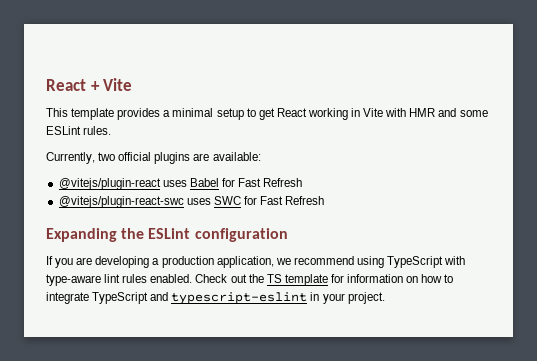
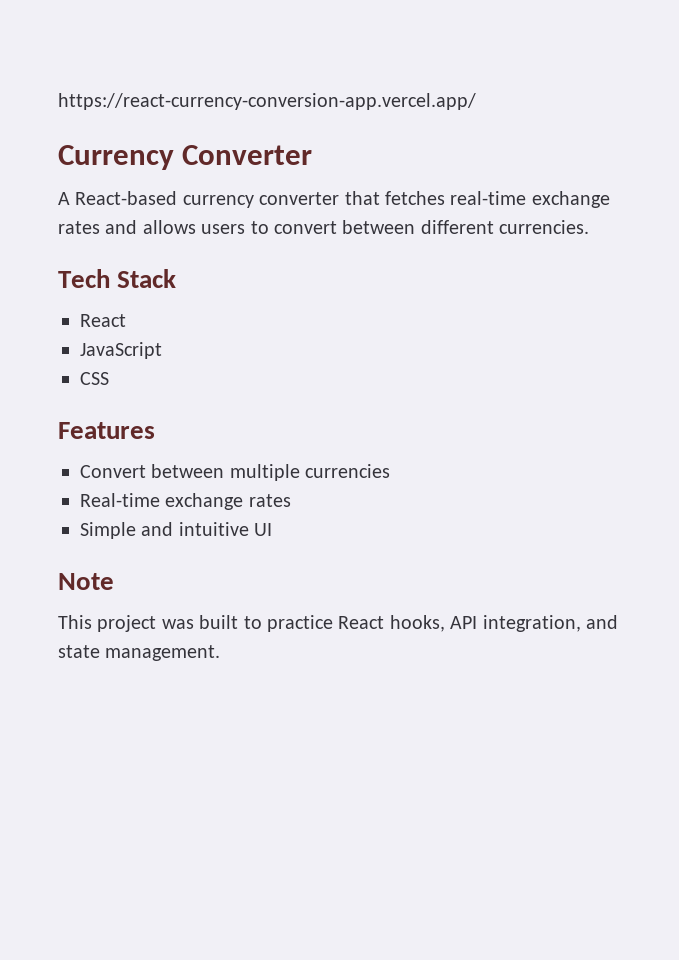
- React + Vite
- This template provides a minimal setup to get React working in Vite with HMR and some ESLint rules.
- Currently, two official plugins are available:
- @vitejs/plugin-react uses Babel for Fast Refresh
- @vitejs/plugin-react-swc uses SWC for Fast Refresh
- Expanding the ESLint configuration
- If you are developing a production application, we recommend using TypeScript with type-aware lint rules enabled. Check out the TS template for information on how to integrate TypeScript and typescript-eslint in your project.
+ https://react-currency-conversion-app.vercel.app/
+ Currency Converter
+ A React-based currency converter that fetches real-time exchange rates and allows users to convert between different currencies.
+ Tech Stack
+ React
+ JavaScript
+ CSS
+ Features
+ Convert between multiple currencies
+ Real-time exchange rates
+ Simple and intuitive UI
+ Note
+ This project was built to practice React hooks, API integration, and state management.

